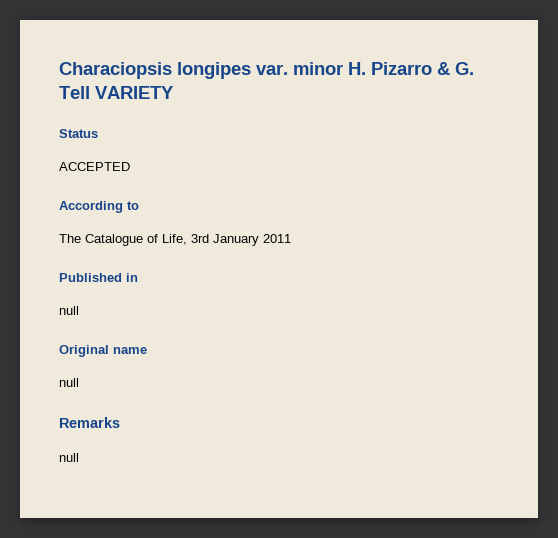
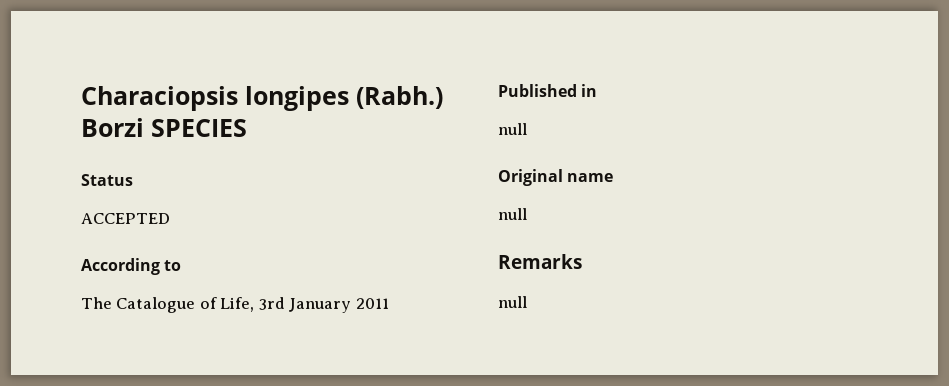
- Characiopsis longipes var. minor H. Pizarro & G. Tell VARIETY
+ Characiopsis longipes (Rabh.) Borzi SPECIES

